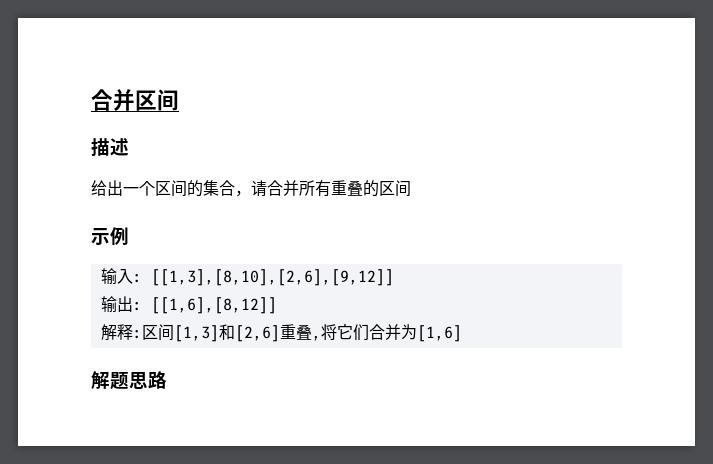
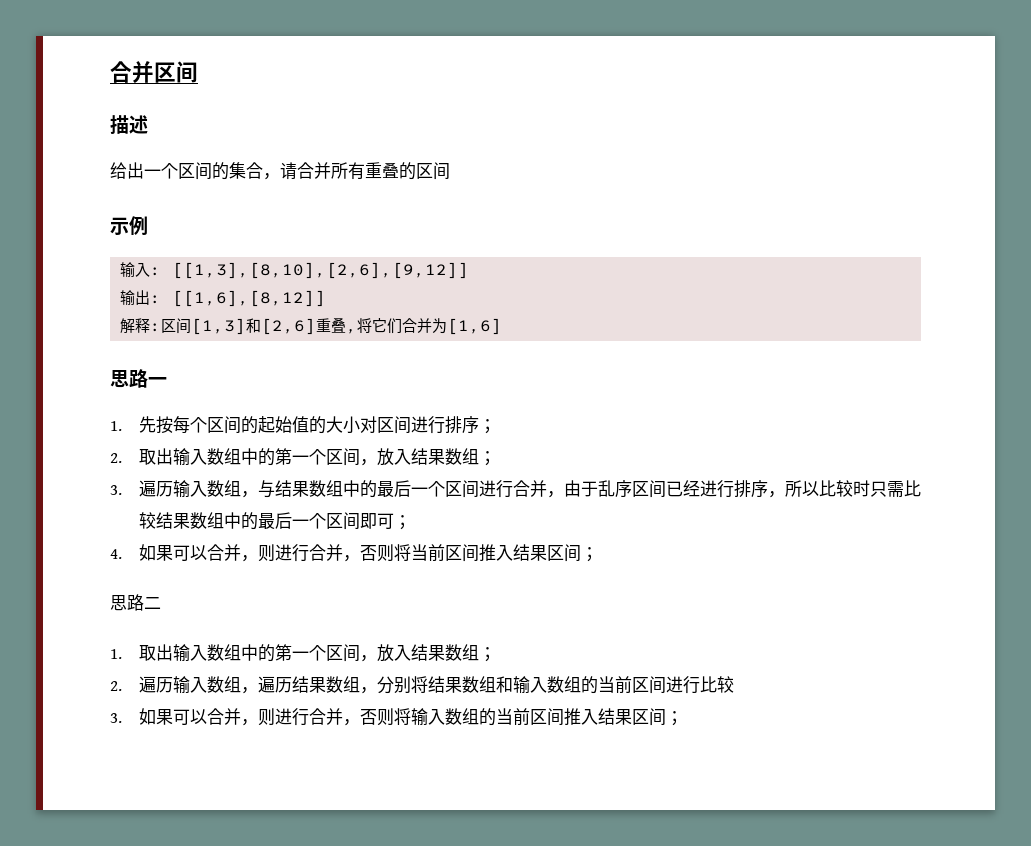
- 解题思路
+ 思路一
+ 1.先按每个区间的起始值的大小对区间进行排序；
+ 2.取出输入数组中的第一个区间，放入结果数组；
+ 3.遍历输入数组，与结果数组中的最后一个区间进行合并，由于乱序区间已经进行排序，所以比较时只需比较结果数组中的最后一个区间即可；
+ 4.如果可以合并，则进行合并，否则将当前区间推入结果区间；
+ 思路二
+ 1.取出输入数组中的第一个区间，放入结果数组；
+ 2.遍历输入数组，遍历结果数组，分别将结果数组和输入数组的当前区间进行比较
+ 3.如果可以合并，则进行合并，否则将输入数组的当前区间推入结果区间；

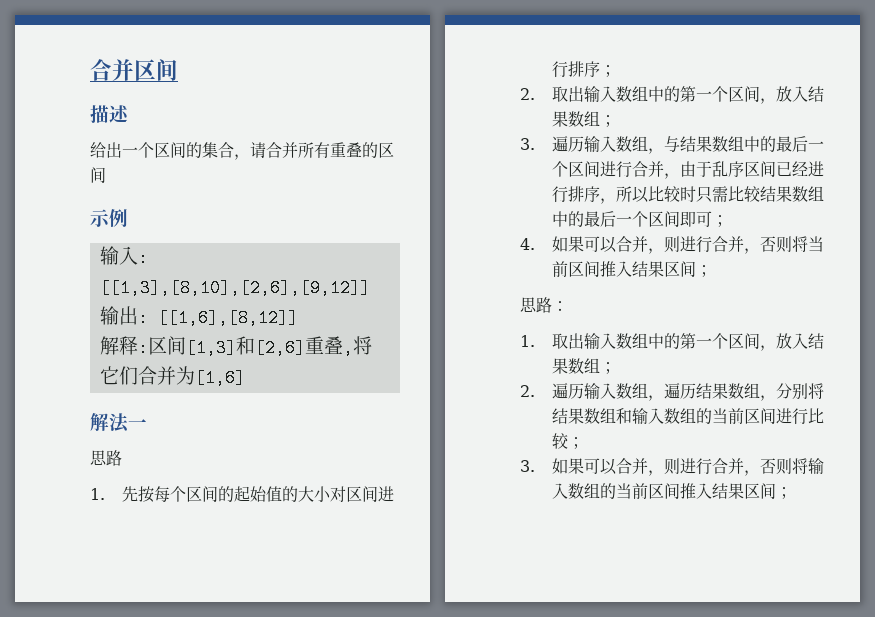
- 思路一
+ 解法一
+ 思路
- 思路二
+ 思路：
- 2.遍历输入数组，遍历结果数组，分别将结果数组和输入数组的当前区间进行比较
+ 2.遍历输入数组，遍历结果数组，分别将结果数组和输入数组的当前区间进行比较；

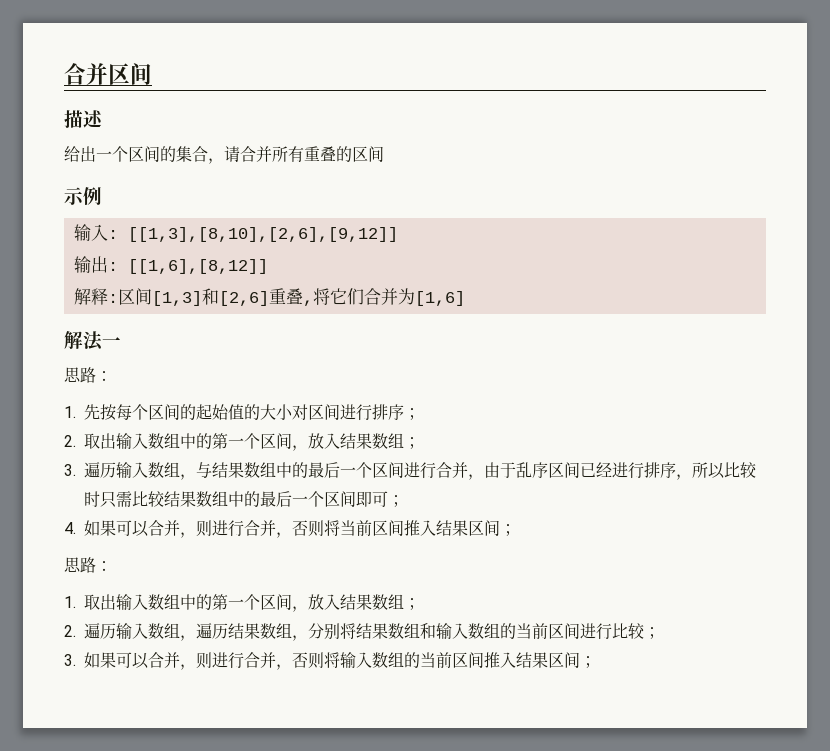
  解法一
- 思路
+ 思路：

